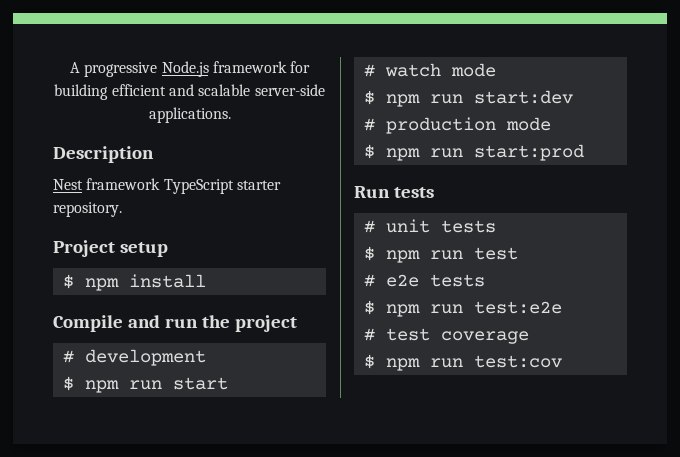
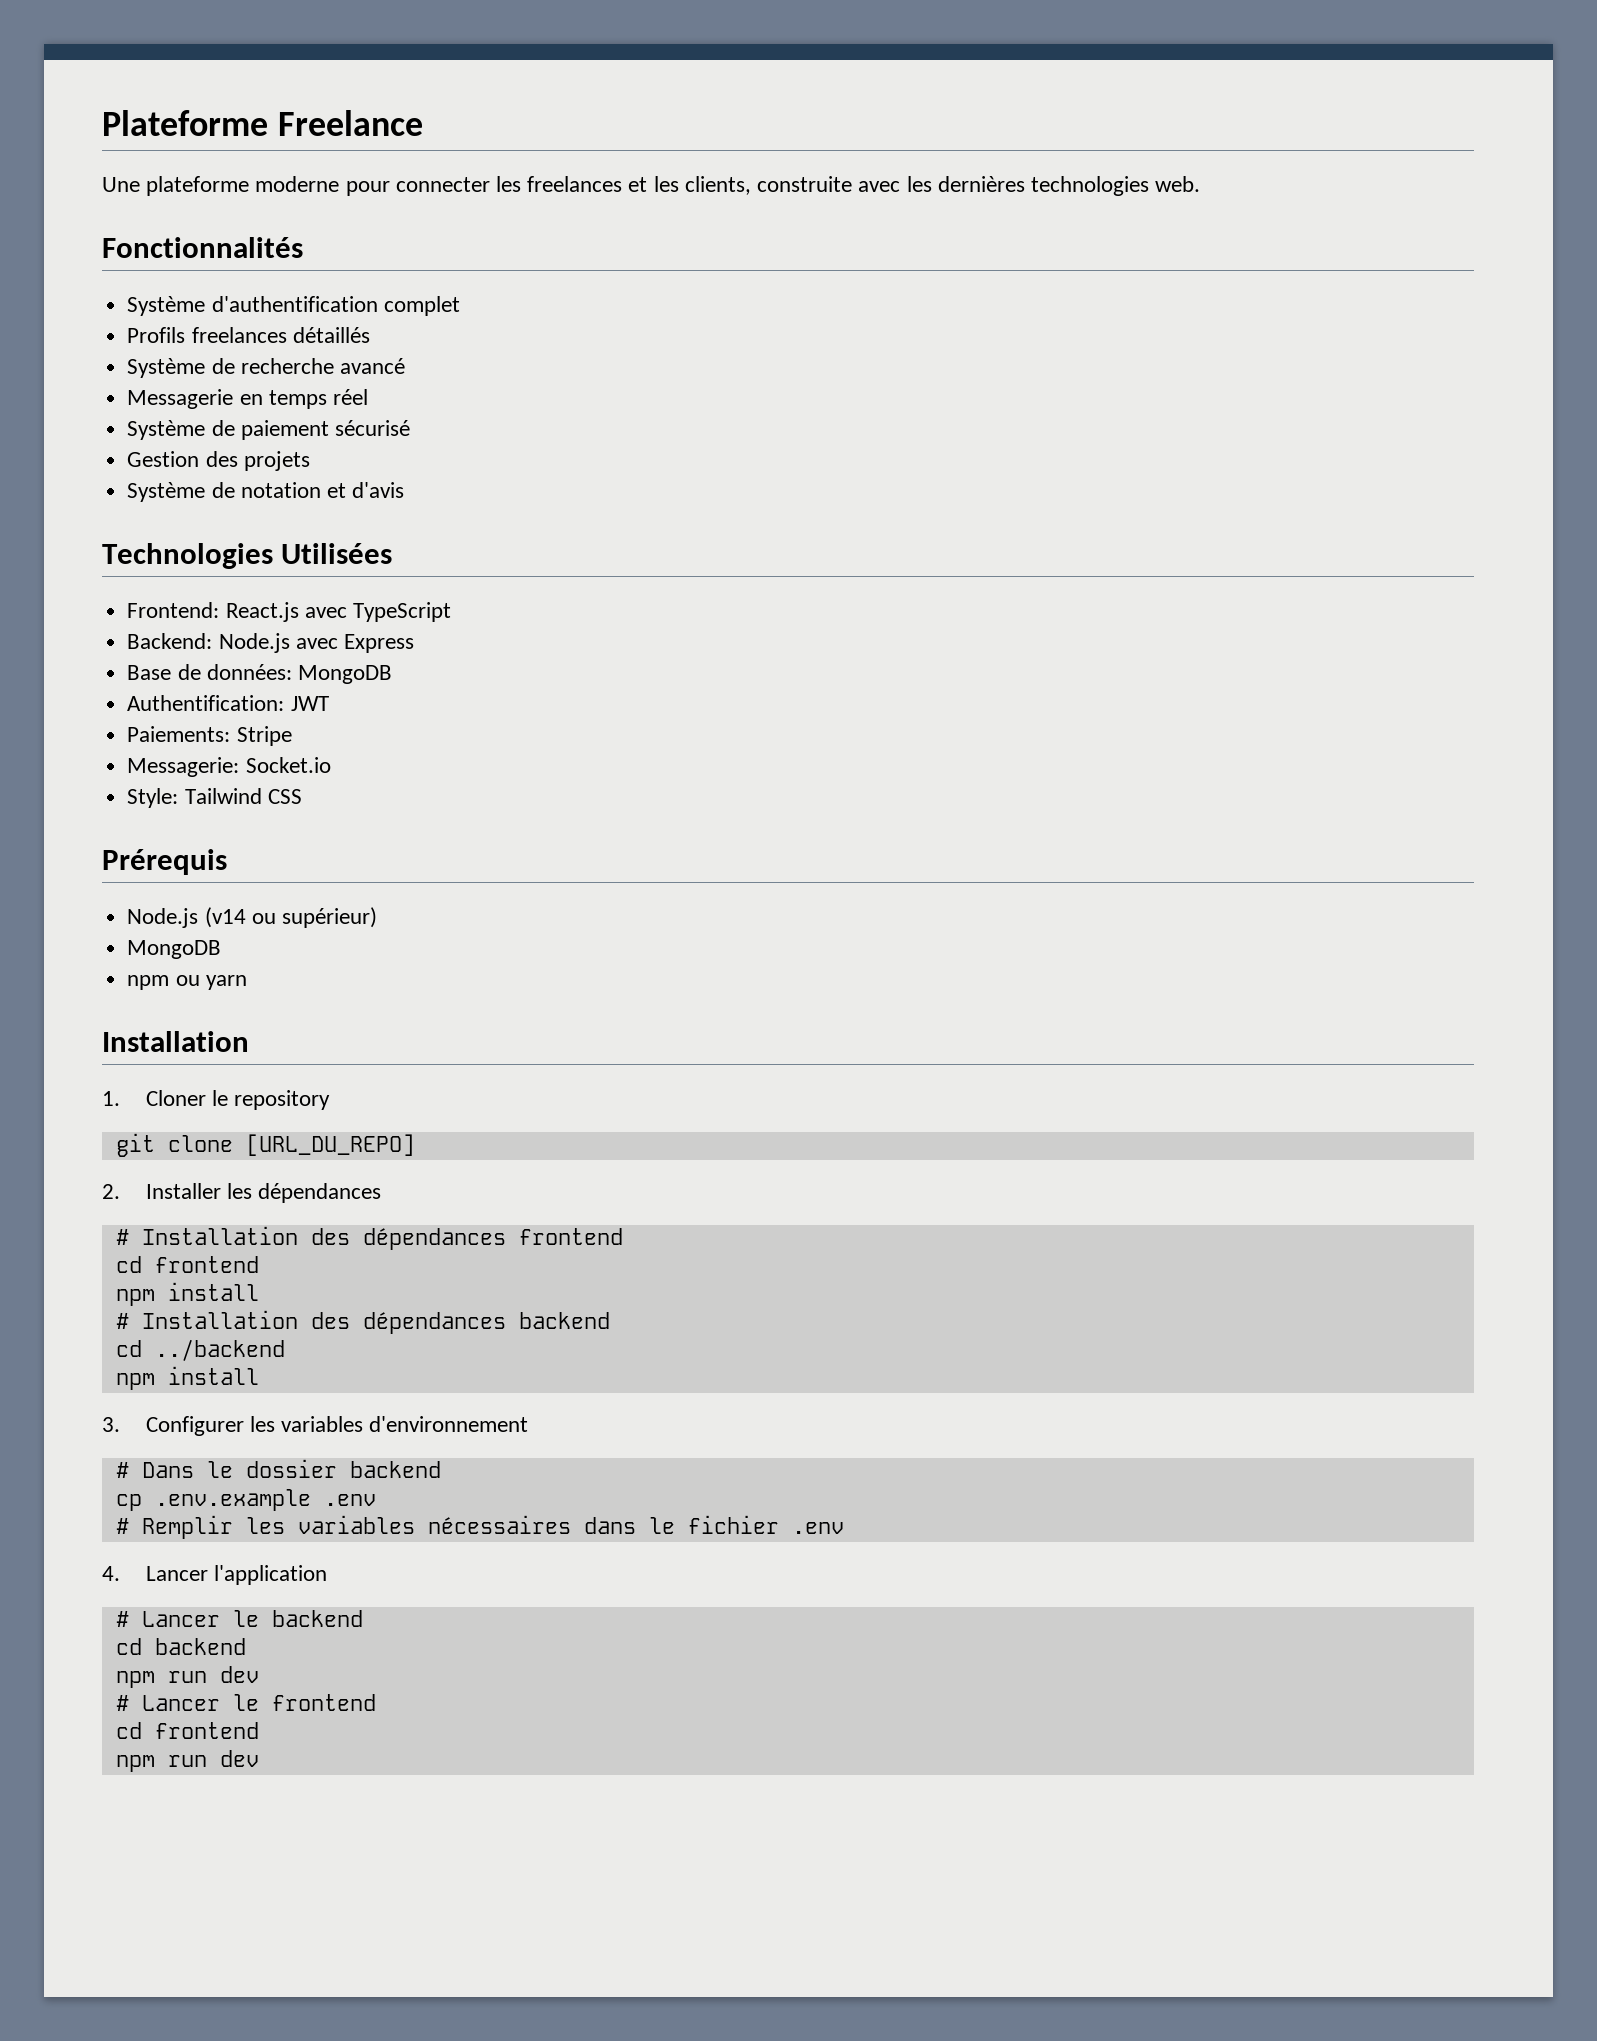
- A progressive Node.js framework for building efficient and scalable server-side applications.
- Description
- Nest framework TypeScript starter repository.
- Project setup
- $ npm install
- Compile and run the project
- # development
- $ npm run start
- # watch mode
- $ npm run start:dev
- # production mode
- $ npm run start:prod
- Run tests
- # unit tests
- $ npm run test
- # e2e tests
- $ npm run test:e2e
- # test coverage
- $ npm run test:cov
+ Plateforme Freelance
+ Une plateforme moderne pour connecter les freelances et les clients, construite avec les dernières technologies web.
+ Fonctionnalités
+ Système d'authentification complet
+ Profils freelances détaillés
+ Système de recherche avancé
+ Messagerie en temps réel
+ Système de paiement sécurisé
+ Gestion des projets
+ Système de notation et d'avis
+ Technologies Utilisées
+ Frontend: React.js avec TypeScript
+ Backend: Node.js avec Express
+ Base de données: MongoDB
+ Authentification: JWT
+ Paiements: Stripe
+ Messagerie: Socket.io
+ Style: Tailwind CSS
+ Prérequis
+ Node.js (v14 ou supérieur)
+ MongoDB
+ npm ou yarn
+ Installation
+ 1. Cloner le repository
+ git clone [URL_DU_REPO]
+ 2. Installer les dépendances
+ # Installation des dépendances frontend
+ cd frontend
+ npm install
+ # Installation des dépendances backend
+ cd ../backend
+ npm install
+ 3. Configurer les variables d'environnement
+ # Dans le dossier backend
+ cp .env.example .env
+ # Remplir les variables nécessaires dans le fichier .env
+ 4. Lancer l'application
+ # Lancer le backend
+ cd backend
+ npm run dev
+ # Lancer le frontend
+ cd frontend
+ npm run dev

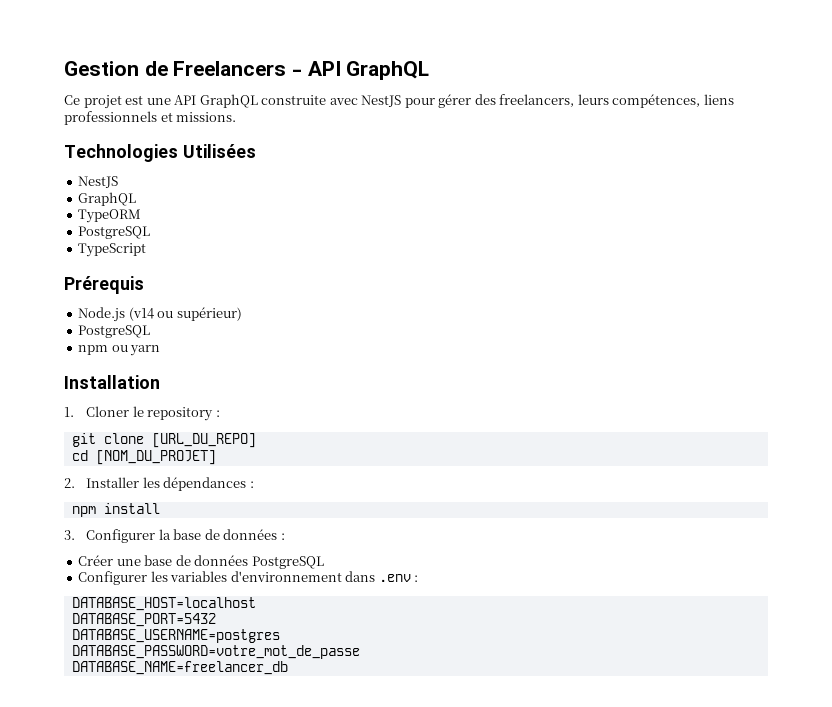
- Plateforme Freelance
- Une plateforme moderne pour connecter les freelances et les clients, construite avec les dernières technologies web.
- Fonctionnalités
- Système d'authentification complet
- Profils freelances détaillés
- Système de recherche avancé
- Messagerie en temps réel
- Système de paiement sécurisé
- Gestion des projets
- Système de notation et d'avis
+ Gestion de Freelancers - API GraphQL
+ Ce projet est une API GraphQL construite avec NestJS pour gérer des freelancers, leurs compétences, liens professionnels et missions.
  Technologies Utilisées
- Frontend: React.js avec TypeScript
- Backend: Node.js avec Express
- Base de données: MongoDB
- Authentification: JWT
- Paiements: Stripe
- Messagerie: Socket.io
- Style: Tailwind CSS
+ NestJS
+ GraphQL
+ TypeORM
+ PostgreSQL
+ TypeScript
  Node.js (v14 ou supérieur)
- MongoDB
+ PostgreSQL
- 1. Cloner le repository
+ 1. Cloner le repository :
+ cd [NOM_DU_PROJET]
- 2. Installer les dépendances
- # Installation des dépendances frontend
- cd frontend
+ 2. Installer les dépendances :
  npm install
- # Installation des dépendances backend
- cd ../backend
- npm install
- 3. Configurer les variables d'environnement
- # Dans le dossier backend
- cp .env.example .env
- # Remplir les variables nécessaires dans le fichier .env
- 4. Lancer l'application
- # Lancer le backend
- cd backend
- npm run dev
- # Lancer le frontend
- cd frontend
- npm run dev
+ 3. Configurer la base de données :
+ Créer une base de données PostgreSQL
+ Configurer les variables d'environnement dans .env :
+ DATABASE_HOST=localhost
+ DATABASE_PORT=5432
+ DATABASE_USERNAME=postgres
+ DATABASE_PASSWORD=votre_mot_de_passe
+ DATABASE_NAME=freelancer_db

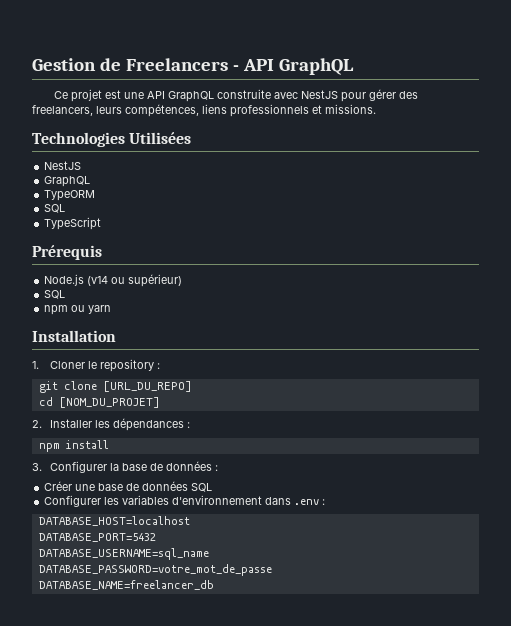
  TypeORM
- PostgreSQL
+ SQL
  Node.js (v14 ou supérieur)
- PostgreSQL
+ SQL
- Créer une base de données PostgreSQL
+ Créer une base de données SQL
- DATABASE_USERNAME=postgres
+ DATABASE_USERNAME=sql_name

